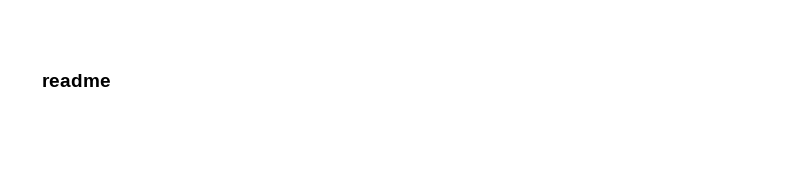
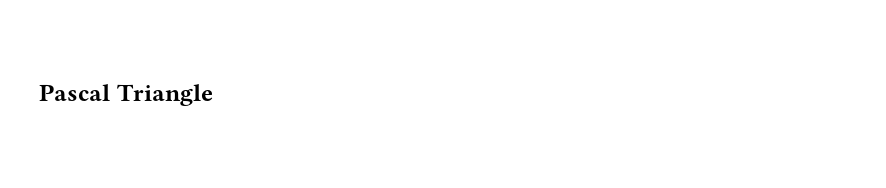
- readme
+ Pascal Triangle

